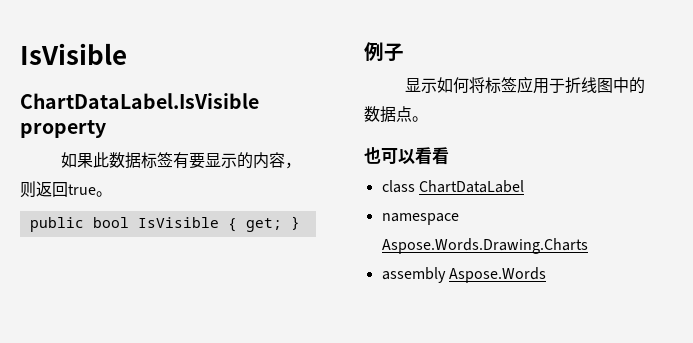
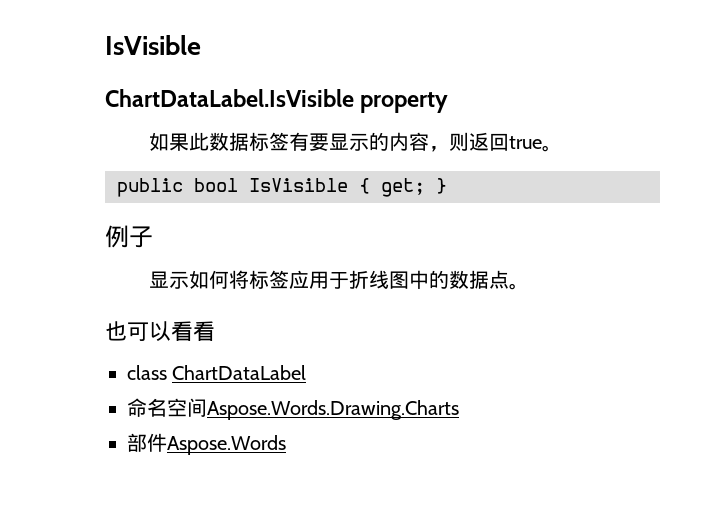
- namespace Aspose.Words.Drawing.Charts
+ 命名空间Aspose.Words.Drawing.Charts
- assembly Aspose.Words
+ 部件Aspose.Words

